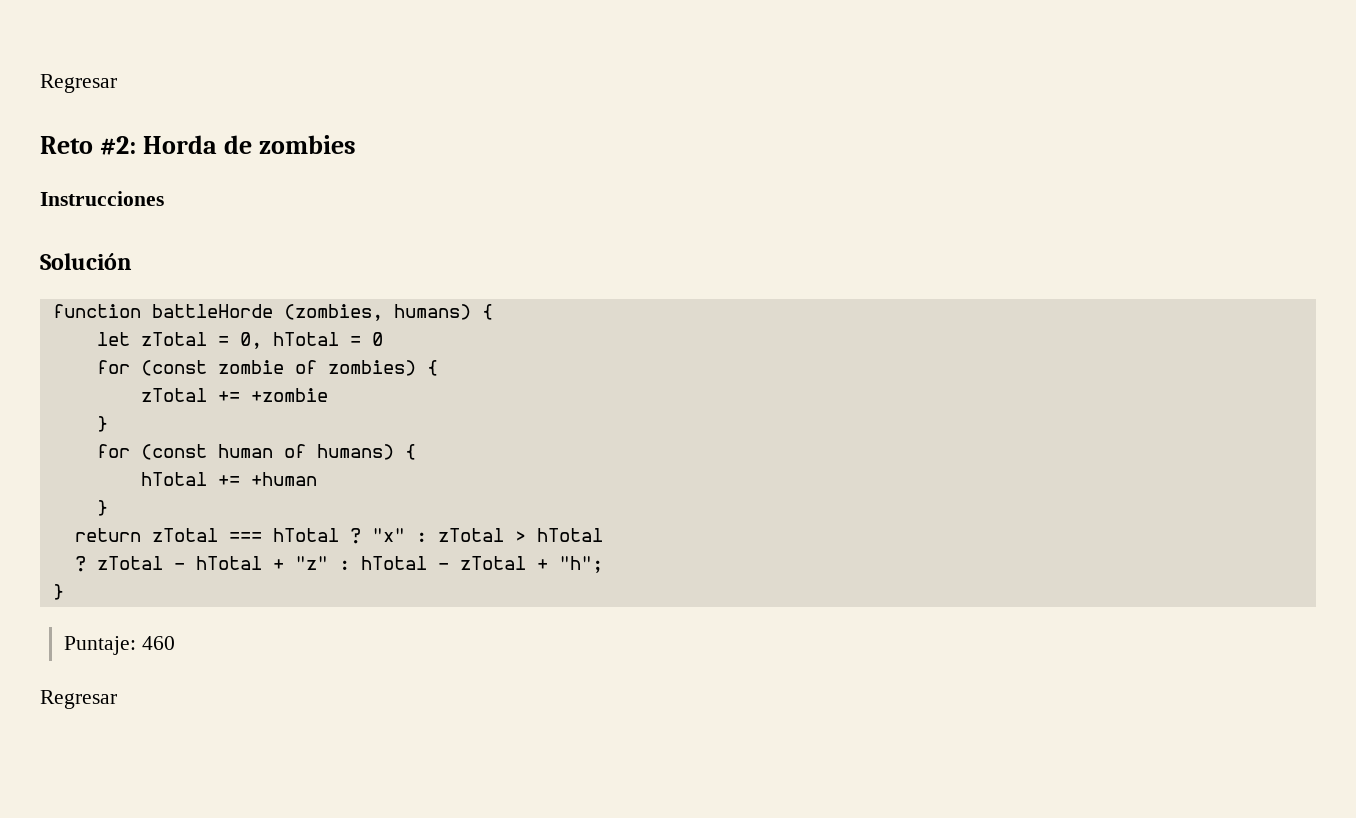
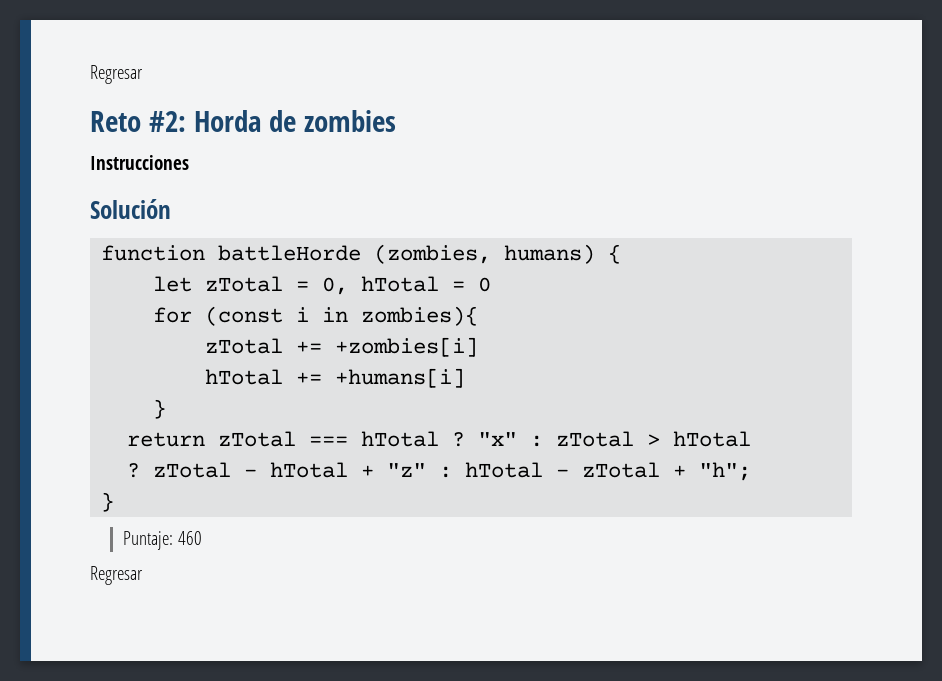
- for (const zombie of zombies) {
- zTotal += +zombie
- }
- for (const human of humans) {
+ for (const i in zombies){
+ zTotal += +zombies[i]
- hTotal += +human
+ hTotal += +humans[i]

